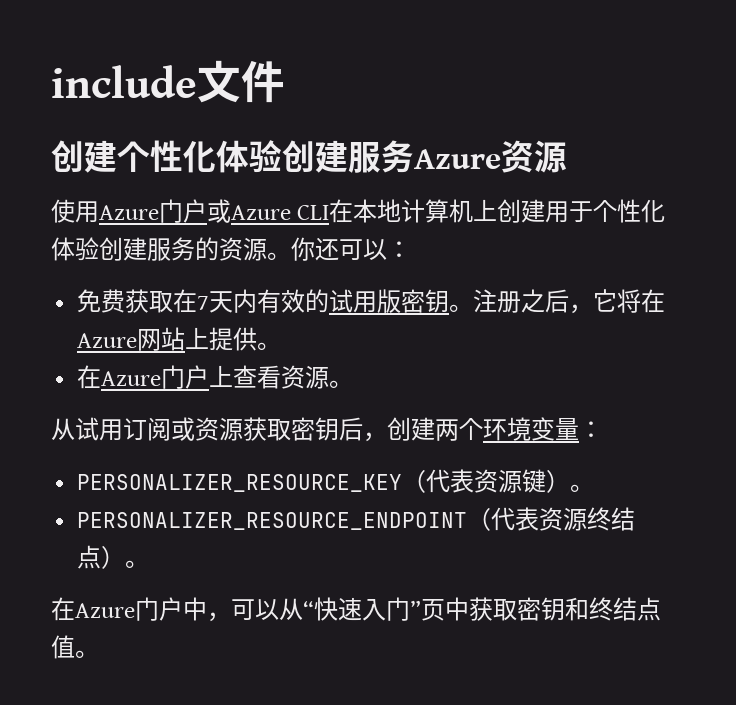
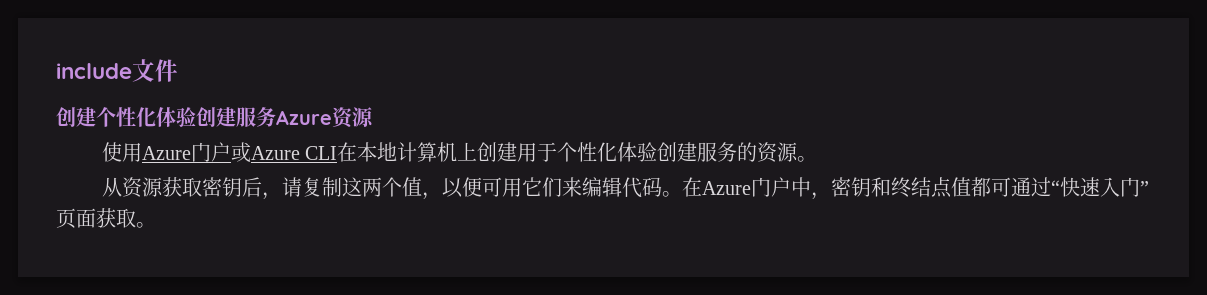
- 使用Azure门户或Azure CLI在本地计算机上创建用于个性化体验创建服务的资源。你还可以：
- 免费获取在7天内有效的试用版密钥。注册之后，它将在Azure网站上提供。
- 在Azure门户上查看资源。
- 从试用订阅或资源获取密钥后，创建两个环境变量：
- PERSONALIZER_RESOURCE_KEY（代表资源键）。
- PERSONALIZER_RESOURCE_ENDPOINT（代表资源终结点）。
- 在Azure门户中，可以从“快速入门”页中获取密钥和终结点值。
+ 使用Azure门户或Azure CLI在本地计算机上创建用于个性化体验创建服务的资源。
+ 从资源获取密钥后，请复制这两个值，以便可用它们来编辑代码。在Azure门户中，密钥和终结点值都可通过“快速入门”页面获取。

